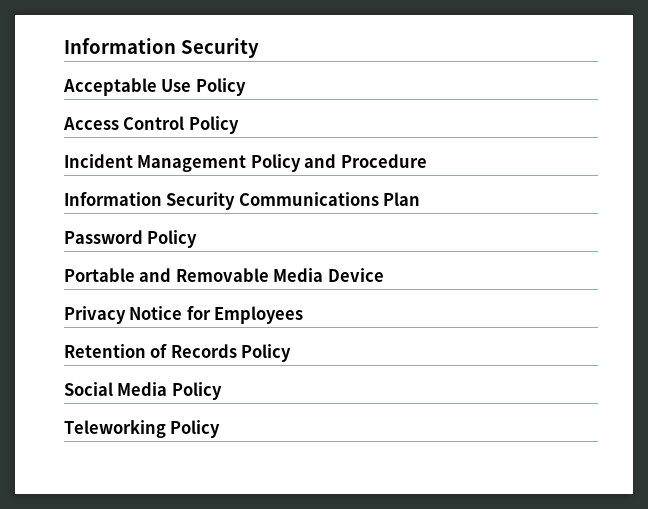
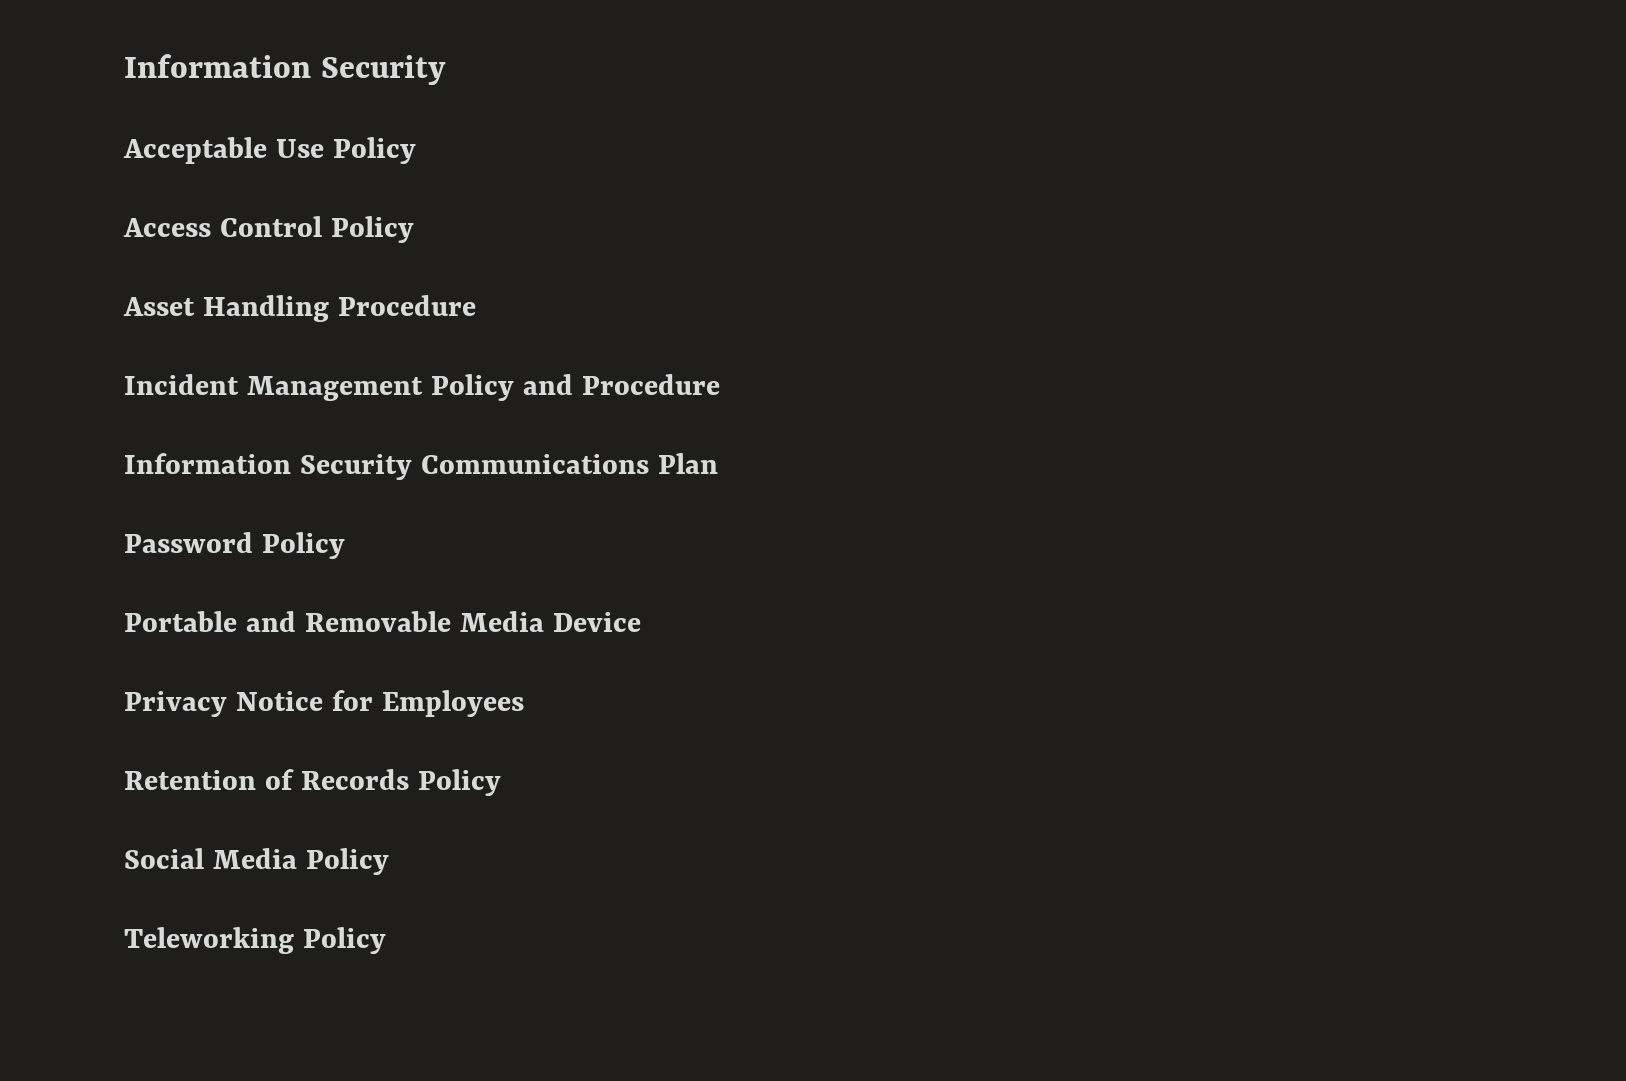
+ Asset Handling Procedure

